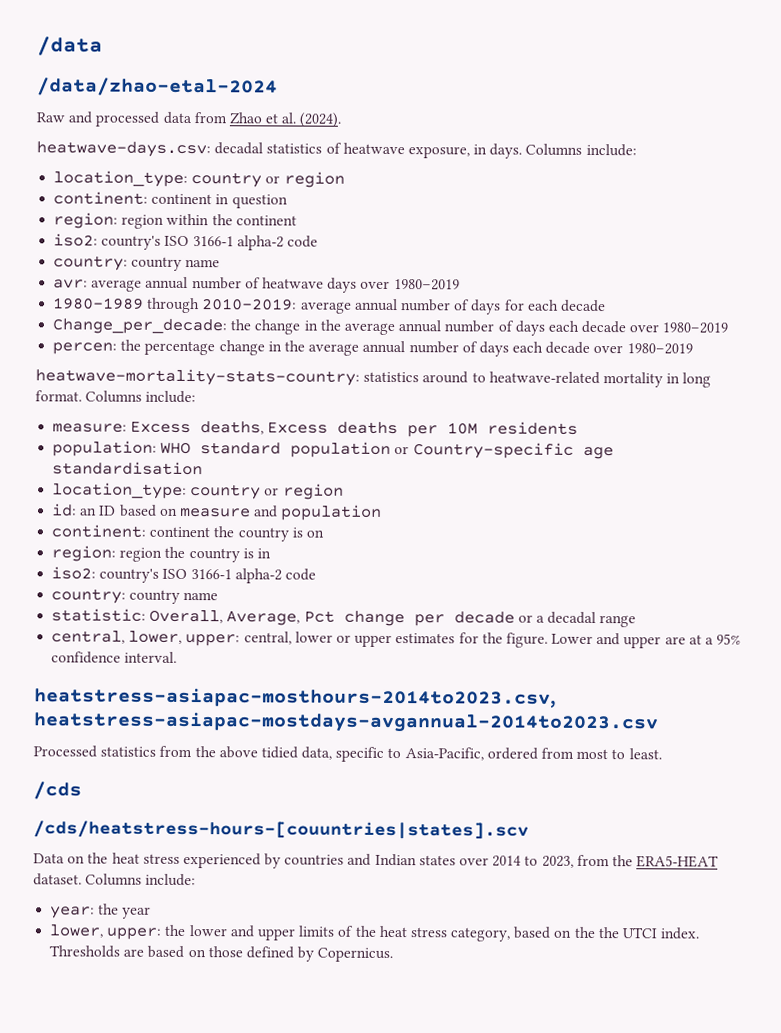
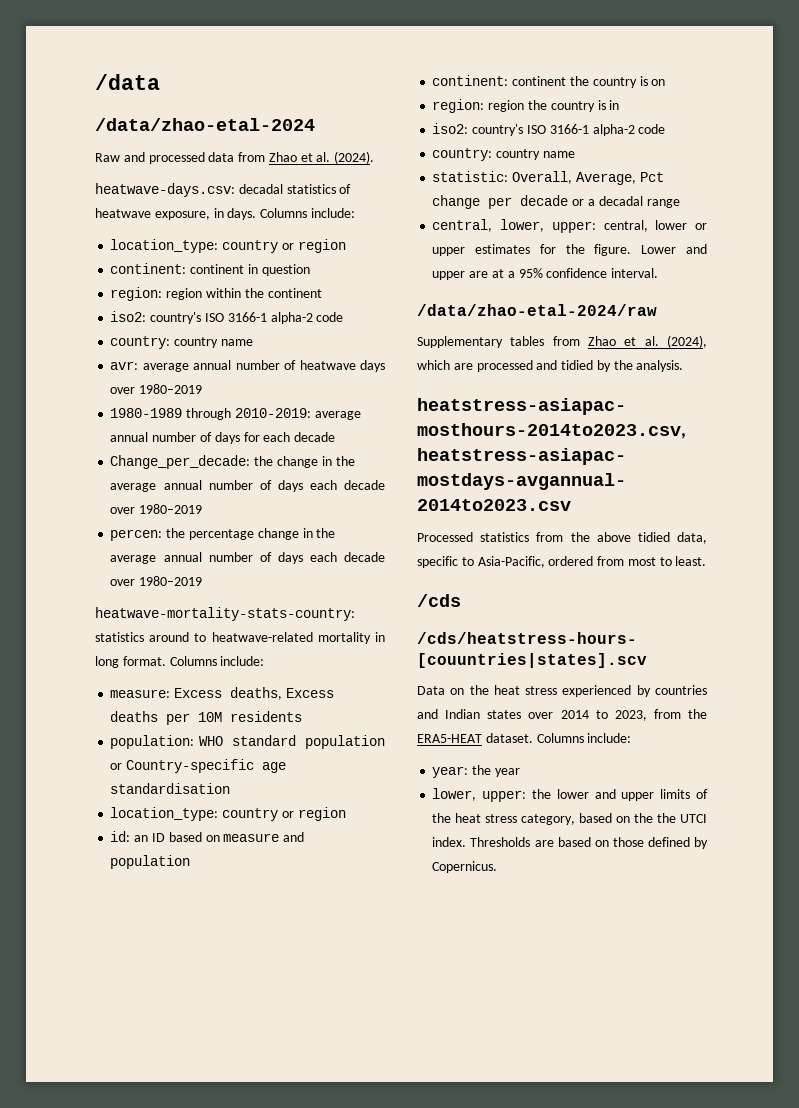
+ /data/zhao-etal-2024/raw
+ Supplementary tables from Zhao et al. (2024), which are processed and tidied by the analysis.

